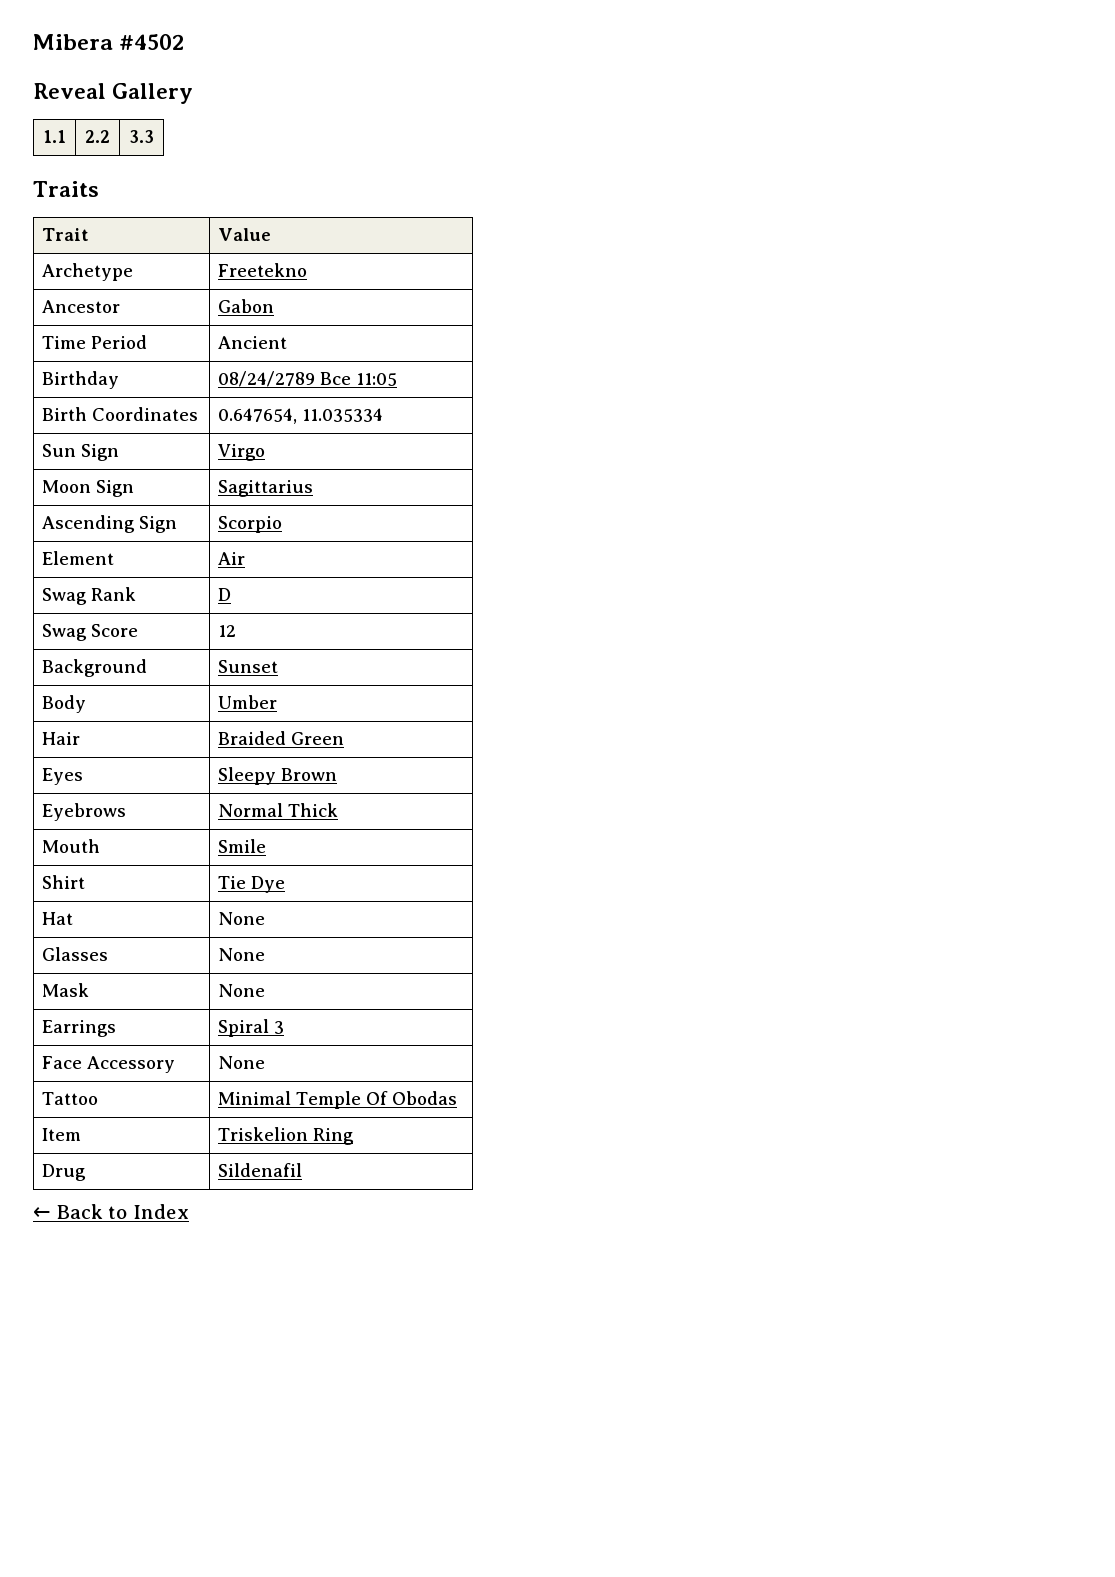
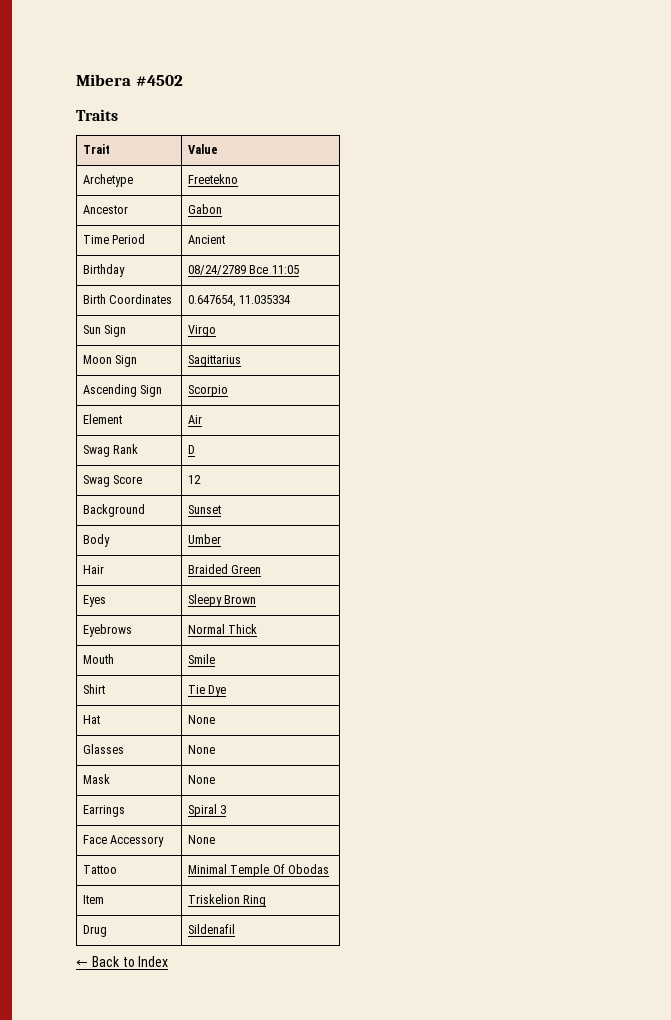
- Reveal Gallery
- 1.1 | 2.2 | 3.3

